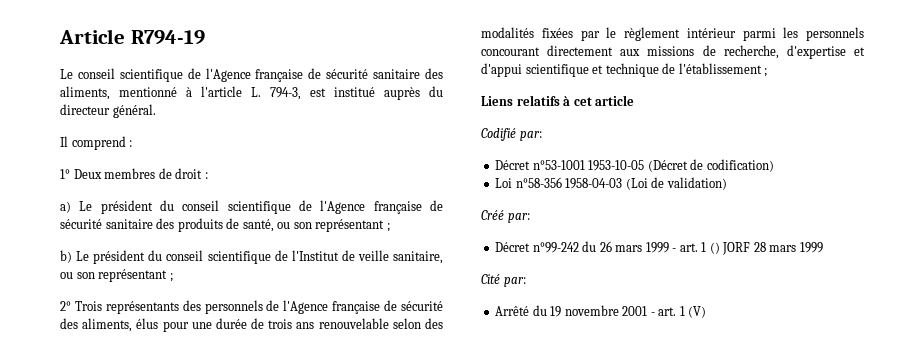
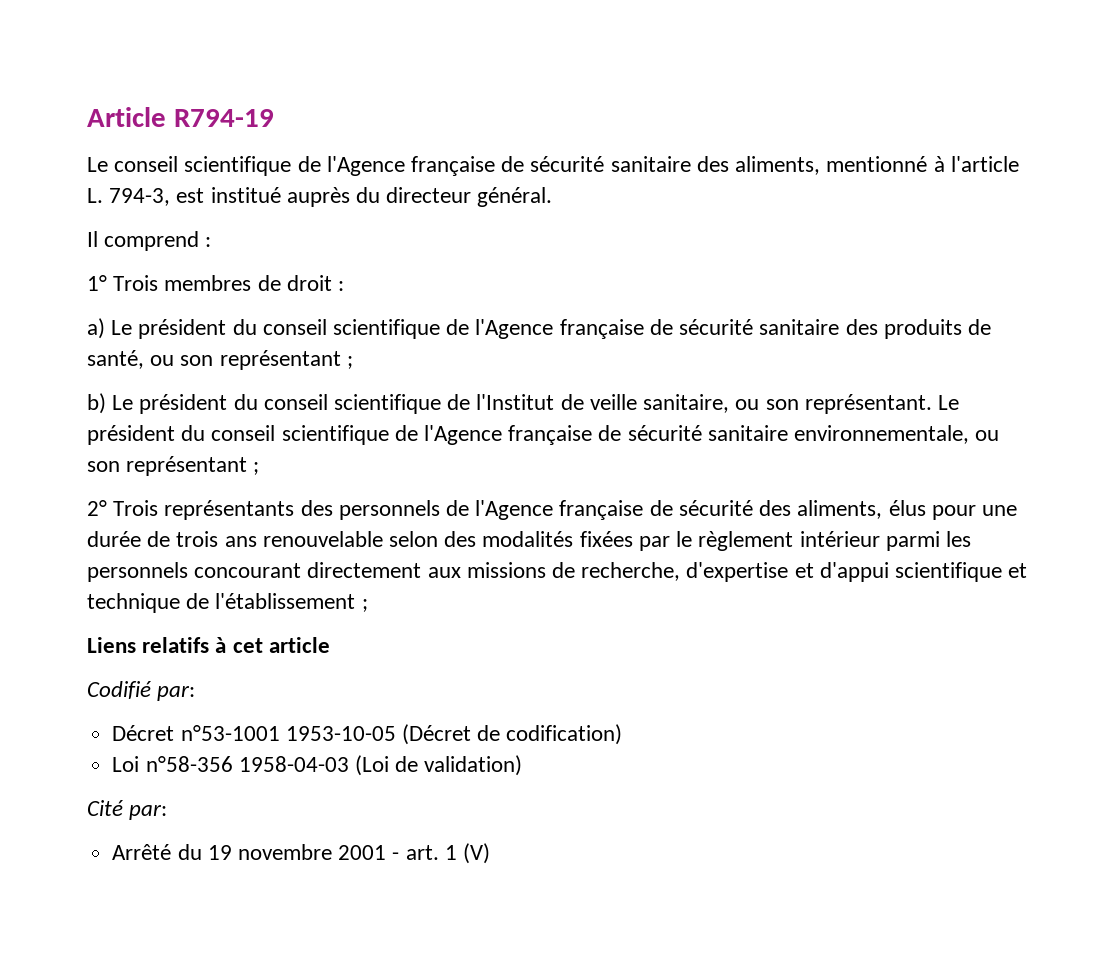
- 1° Deux membres de droit :
+ 1° Trois membres de droit :
- b) Le président du conseil scientifique de l'Institut de veille sanitaire, ou son représentant ;
+ b) Le président du conseil scientifique de l'Institut de veille sanitaire, ou son représentant. Le président du conseil scientifique de l'Agence française de sécurité sanitaire environnementale, ou son représentant ;
- Créé par:
- Décret n°99-242 du 26 mars 1999 - art. 1 () JORF 28 mars 1999

